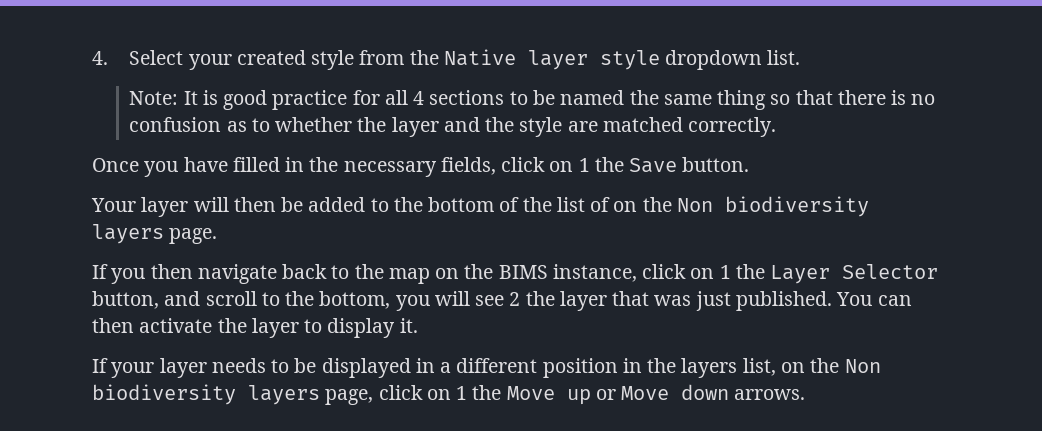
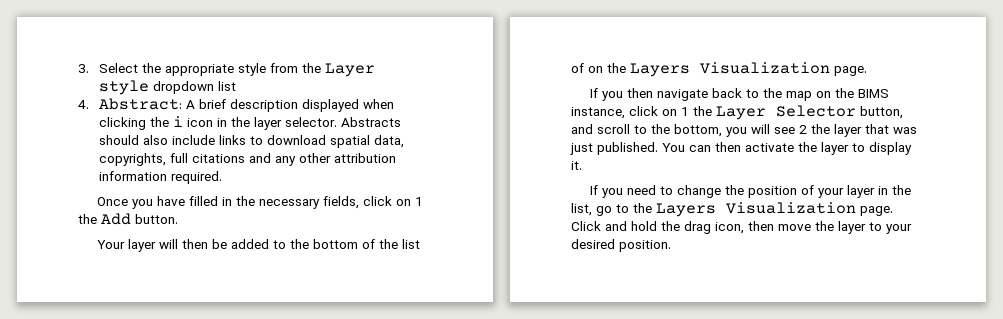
- 4. Select your created style from the Native layer style dropdown list.
- Note: It is good practice for all 4 sections to be named the same thing so that there is no confusion as to whether the layer and the style are matched correctly.
+ 3. Select the appropriate style from the Layer style dropdown list
+ 4. Abstract: A brief description displayed when clicking the i icon in the layer selector. Abstracts should also include links to download spatial data, copyrights, full citations and any other attribution information required.
- Once you have filled in the necessary fields, click on 1 the Save button.
+ Once you have filled in the necessary fields, click on 1 the Add button.
- Your layer will then be added to the bottom of the list of on the Non biodiversity layers page.
+ Your layer will then be added to the bottom of the list of on the Layers Visualization page.
- If your layer needs to be displayed in a different position in the layers list, on the Non biodiversity layers page, click on 1 the Move up or Move down arrows.
+ If you need to change the position of your layer in the list, go to the Layers Visualization page. Click and hold the drag icon, then move the layer to your desired position.

